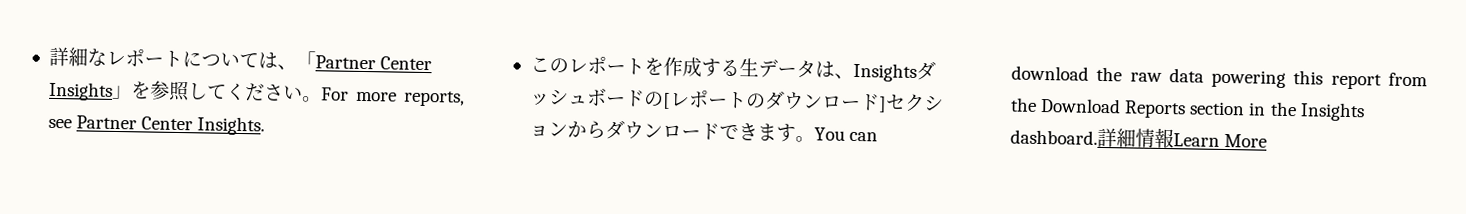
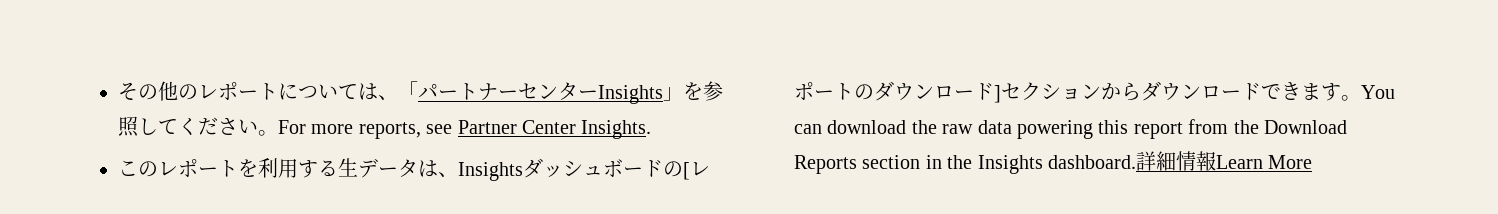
- 詳細なレポートについては、「Partner Center Insights」を参照してください。
+ その他のレポートについては、「パートナーセンターInsights」を参照してください。
- このレポートを作成する生データは、Insightsダッシュボードの[レポートのダウンロード]セクションからダウンロードできます。
+ このレポートを利用する生データは、Insightsダッシュボードの[レポートのダウンロード]セクションからダウンロードできます。

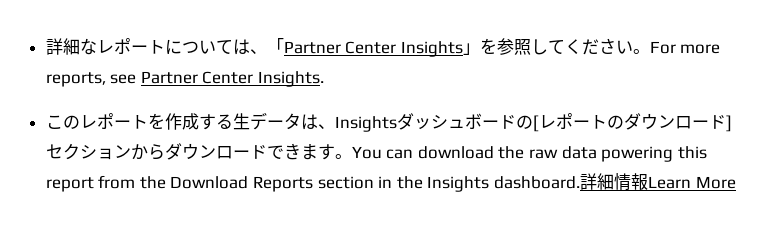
- その他のレポートについては、「パートナーセンターInsights」を参照してください。
+ 詳細なレポートについては、「Partner Center Insights」を参照してください。
- このレポートを利用する生データは、Insightsダッシュボードの[レポートのダウンロード]セクションからダウンロードできます。
+ このレポートを作成する生データは、Insightsダッシュボードの[レポートのダウンロード]セクションからダウンロードできます。

